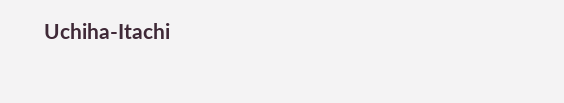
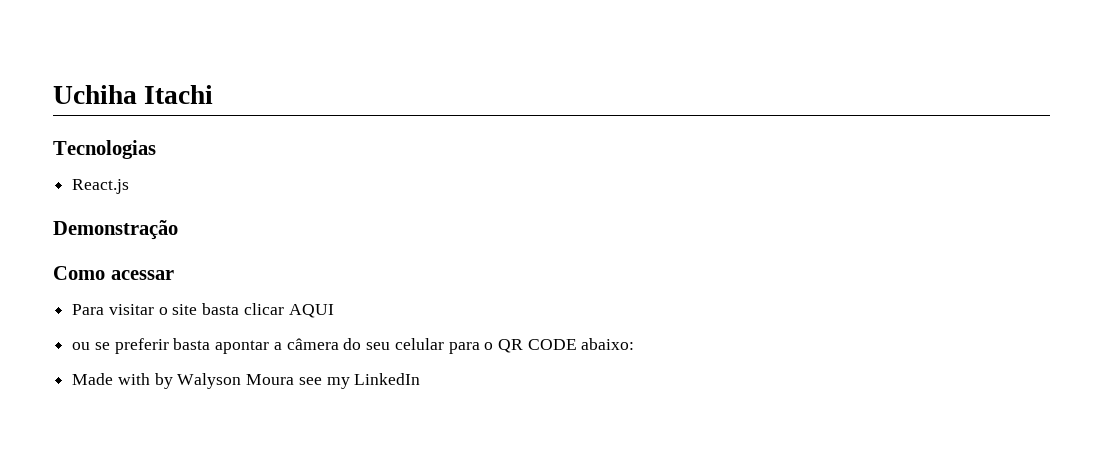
- Uchiha-Itachi
+ Uchiha Itachi
+ Tecnologias
+ React.js
+ Demonstração
+ Como acessar
+ Para visitar o site basta clicar AQUI
+ ou se preferir basta apontar a câmera do seu celular para o QR CODE abaixo:
+ Made with by Walyson Moura see my LinkedIn

